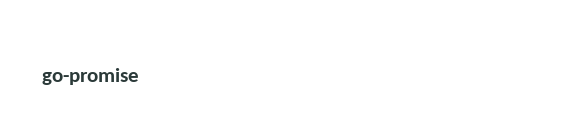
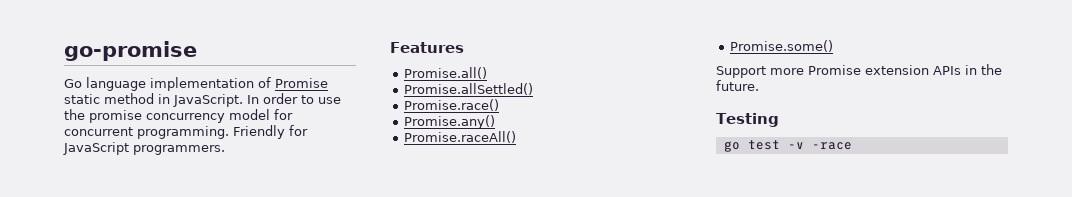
+ Go language implementation of Promise static method in JavaScript. In order to use the promise concurrency model for concurrent programming. Friendly for JavaScript programmers.
+ Features
+ Promise.all()
+ Promise.allSettled()
+ Promise.race()
+ Promise.any()
+ Promise.raceAll()
+ Promise.some()
+ Support more Promise extension APIs in the future.
+ Testing
+ go test -v -race

